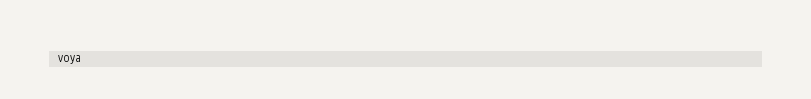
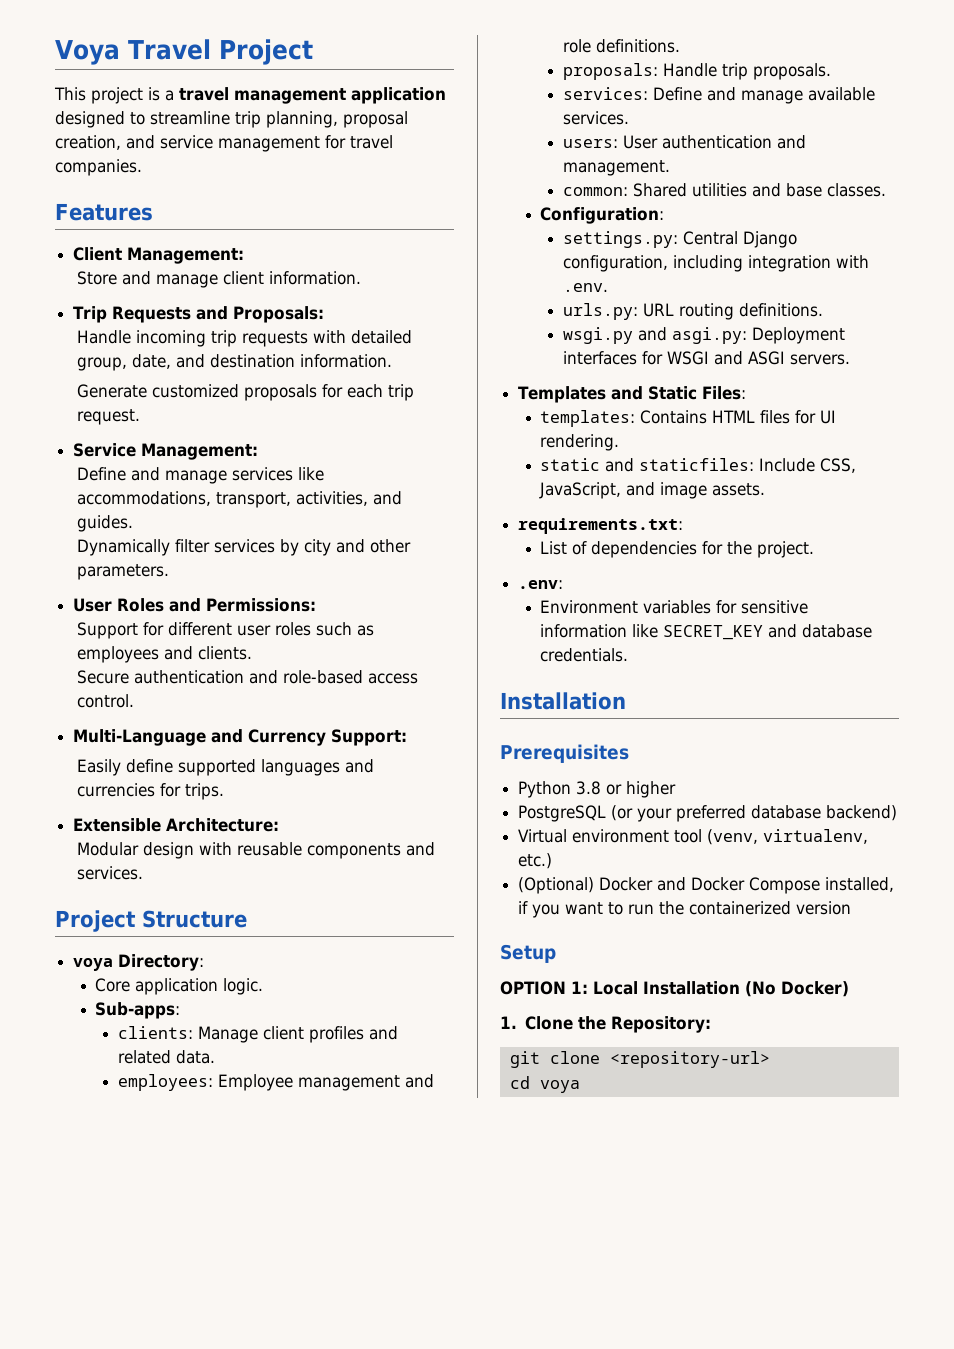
- voya
+ Voya Travel Project
+ This project is a travel management application designed to streamline trip planning, proposal creation, and service management for travel companies.
+ Features
+ Client Management:
+ Store and manage client information.
+ Trip Requests and Proposals:
+ Handle incoming trip requests with detailed group, date, and destination information.
+ Generate customized proposals for each trip request.
+ Service Management:
+ Define and manage services like accommodations, transport, activities, and guides.
+ Dynamically filter services by city and other parameters.
+ User Roles and Permissions:
+ Support for different user roles such as employees and clients.
+ Secure authentication and role-based access control.
+ Multi-Language and Currency Support:
+ Easily define supported languages and currencies for trips.
+ Extensible Architecture:
+ Modular design with reusable components and services.
+ Project Structure
+ voya Directory:
+ Core application logic.
+ Sub-apps:
+ clients: Manage client profiles and related data.
+ employees: Employee management and role definitions.
+ proposals: Handle trip proposals.
+ services: Define and manage available services.
+ users: User authentication and management.
+ common: Shared utilities and base classes.
+ Configuration:
+ settings.py: Central Django configuration, including integration with .env.
+ urls.py: URL routing definitions.
+ wsgi.py and asgi.py: Deployment interfaces for WSGI and ASGI servers.
+ Templates and Static Files:
+ templates: Contains HTML files for UI rendering.
+ static and staticfiles: Include CSS, JavaScript, and image assets.
+ requirements.txt:
+ List of dependencies for the project.
+ .env:
+ Environment variables for sensitive information like SECRET_KEY and database credentials.
+ Installation
+ Prerequisites
+ Python 3.8 or higher
+ PostgreSQL (or your preferred database backend)
+ Virtual environment tool (venv, virtualenv, etc.)
+ (Optional) Docker and Docker Compose installed, if you want to run the containerized version
+ Setup
+ OPTION 1: Local Installation (No Docker)
+ 1. Clone the Repository:
+ git clone <repository-url>
+ cd voya

